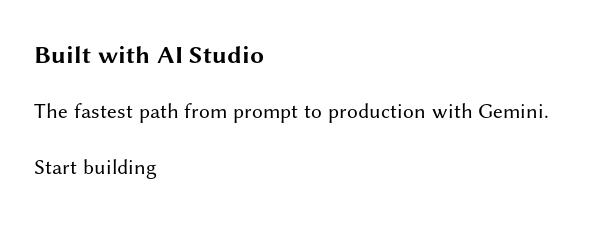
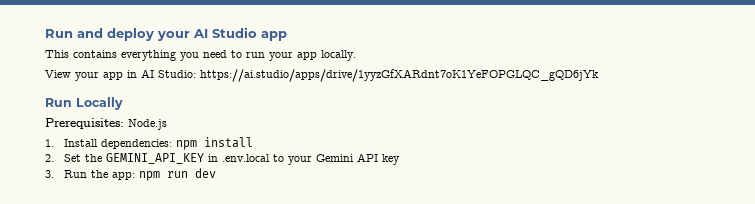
- Built with AI Studio
- The fastest path from prompt to production with Gemini.
- Start building
+ Run and deploy your AI Studio app
+ This contains everything you need to run your app locally.
+ View your app in AI Studio: https://ai.studio/apps/drive/1yyzGfXARdnt7oK1YeFOPGLQC_gQD6jYk
+ Run Locally
+ Prerequisites: Node.js
+ 1. Install dependencies: npm install
+ 2. Set the GEMINI_API_KEY in .env.local to your Gemini API key
+ 3. Run the app: npm run dev

